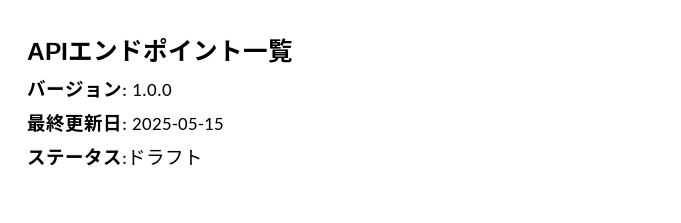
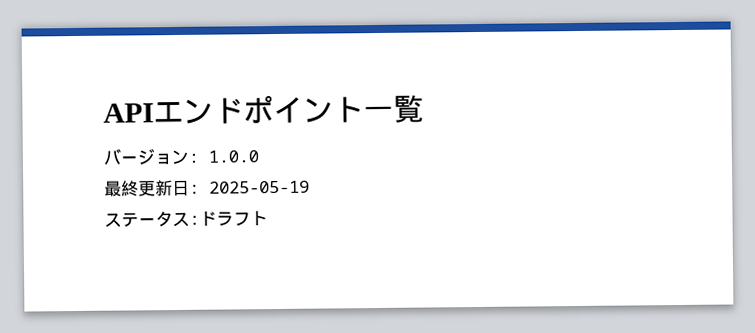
- 最終更新日: 2025-05-15
+ 最終更新日: 2025-05-19

